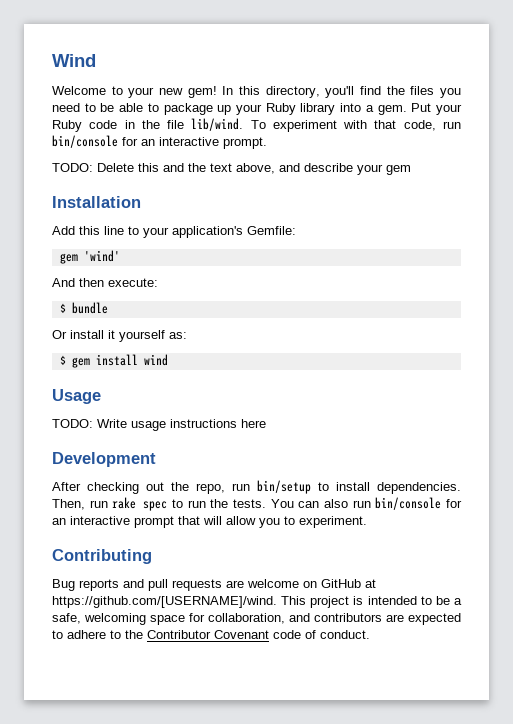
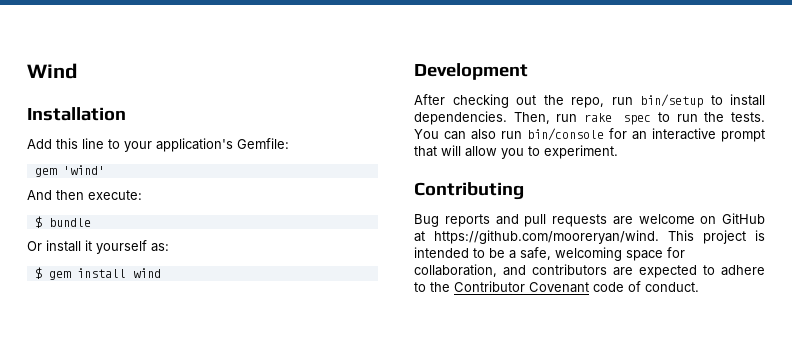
- Welcome to your new gem! In this directory, you'll find the files you need to be able to package up your Ruby library into a gem. Put your Ruby code in the file lib/wind. To experiment with that code, run bin/console for an interactive prompt.
- TODO: Delete this and the text above, and describe your gem
- Usage
- TODO: Write usage instructions here
- Bug reports and pull requests are welcome on GitHub at https://github.com/[USERNAME]/wind. This project is intended to be a safe, welcoming space for collaboration, and contributors are expected to adhere to the Contributor Covenant code of conduct.
+ Bug reports and pull requests are welcome on GitHub at https://github.com/mooreryan/wind. This project is intended to be a safe, welcoming space for collaboration, and contributors are expected to adhere to the Contributor Covenant code of conduct.

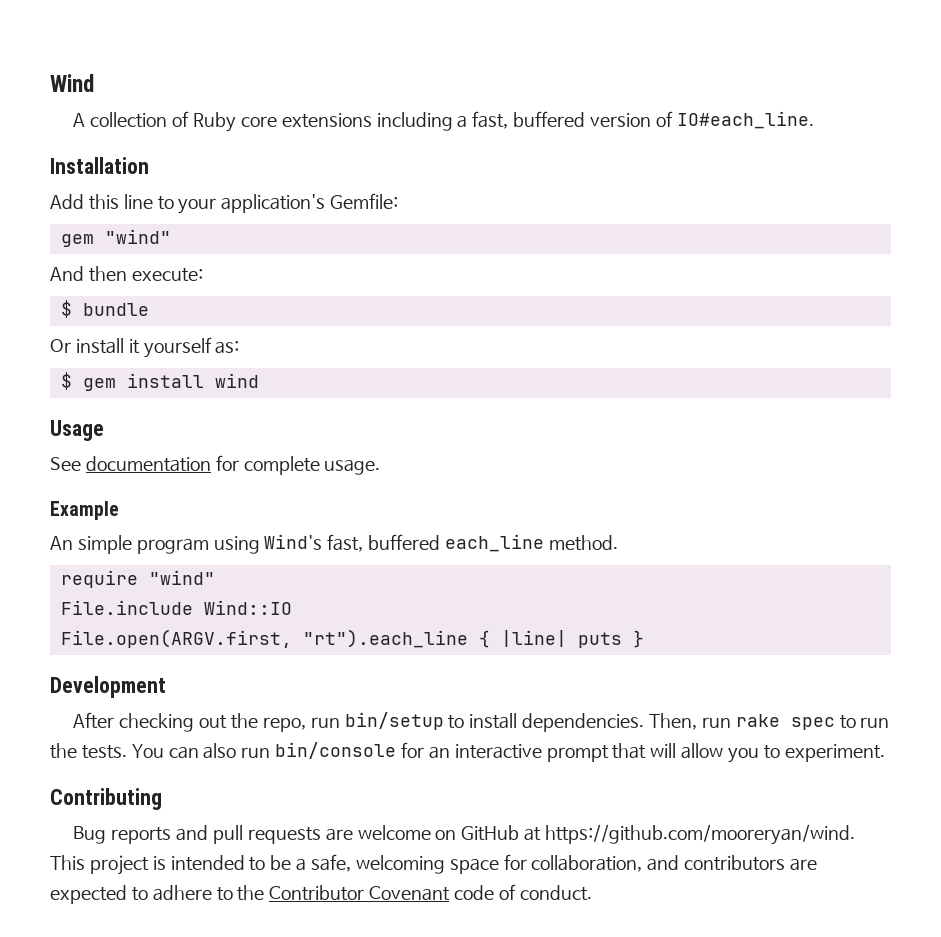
+ A collection of Ruby core extensions including a fast, buffered version of IO#each_line.
- gem 'wind'
+ gem "wind"
+ Usage
+ See documentation for complete usage.
+ Example
+ An simple program using Wind's fast, buffered each_line method.
+ require "wind"
+ File.include Wind::IO
+ File.open(ARGV.first, "rt").each_line { |line| puts }

